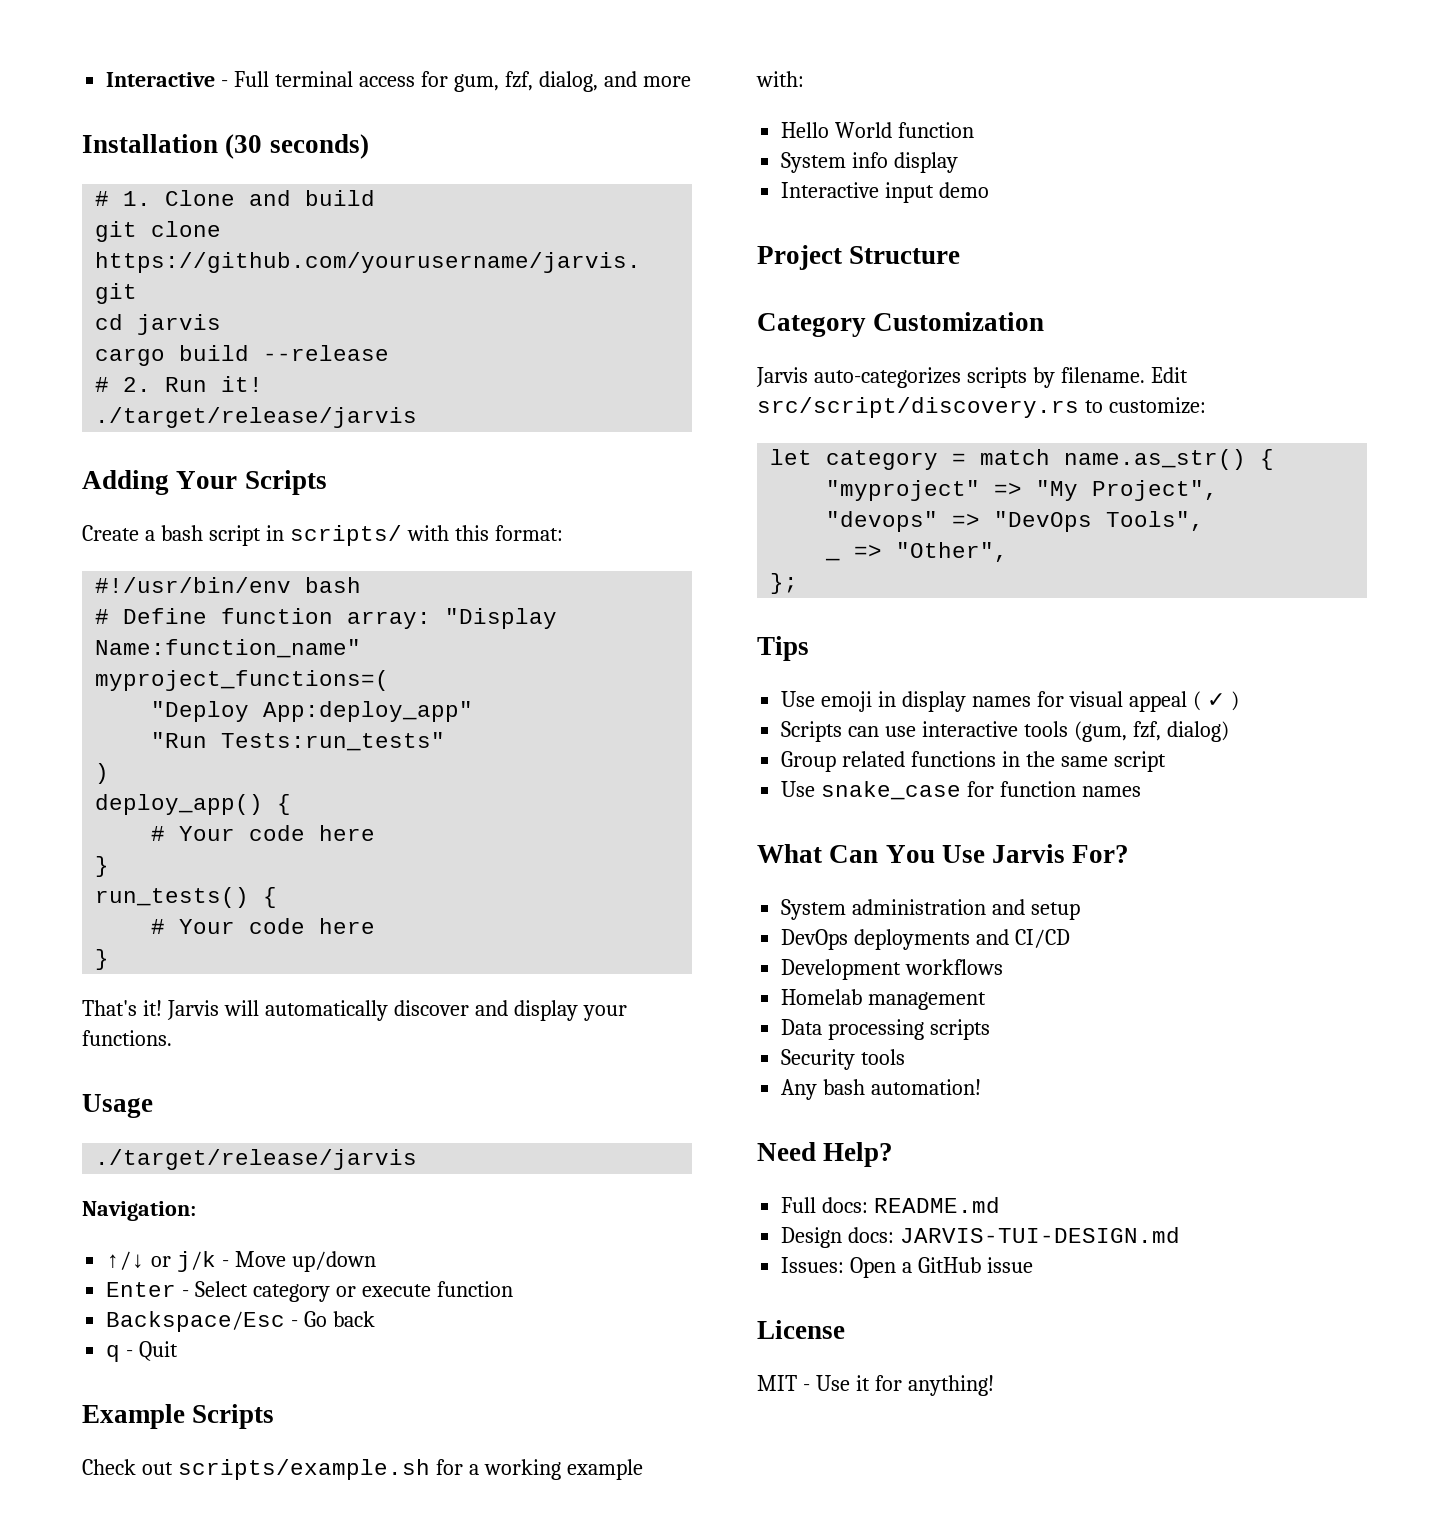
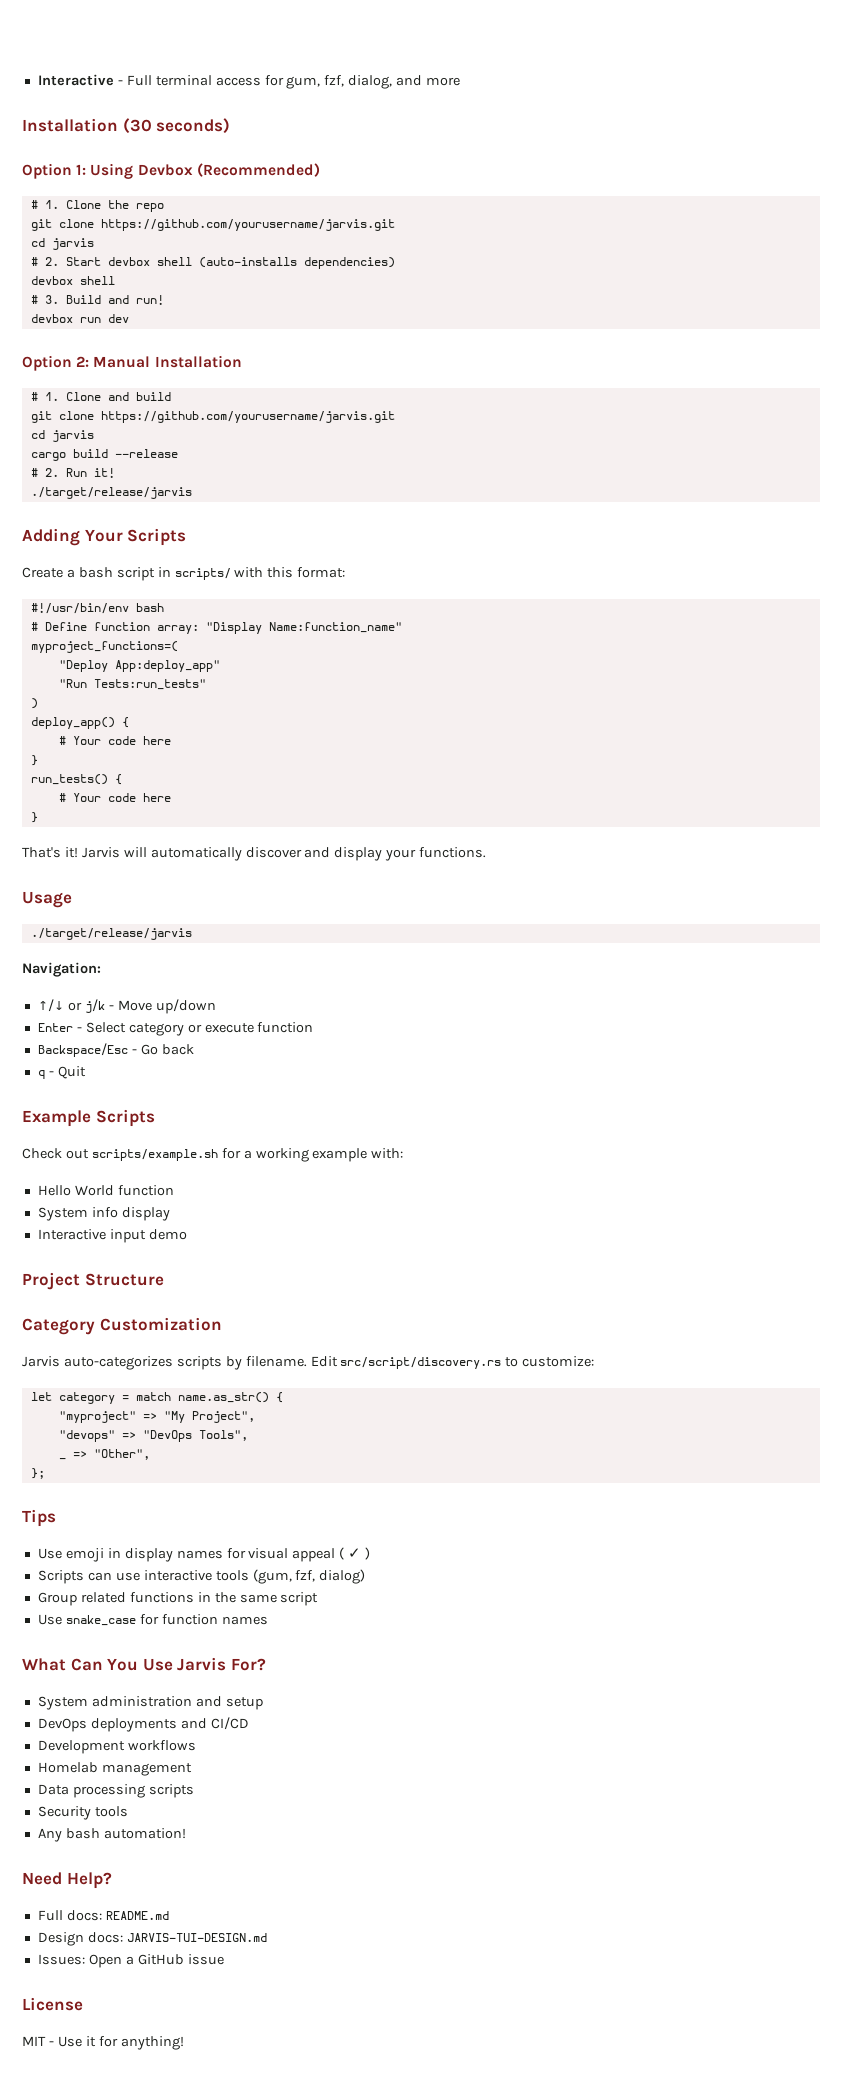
+ Option 1: Using Devbox (Recommended)
+ # 1. Clone the repo
+ git clone https://github.com/yourusername/jarvis.git
+ cd jarvis
+ # 2. Start devbox shell (auto-installs dependencies)
+ devbox shell
+ # 3. Build and run!
+ devbox run dev
+ Option 2: Manual Installation

